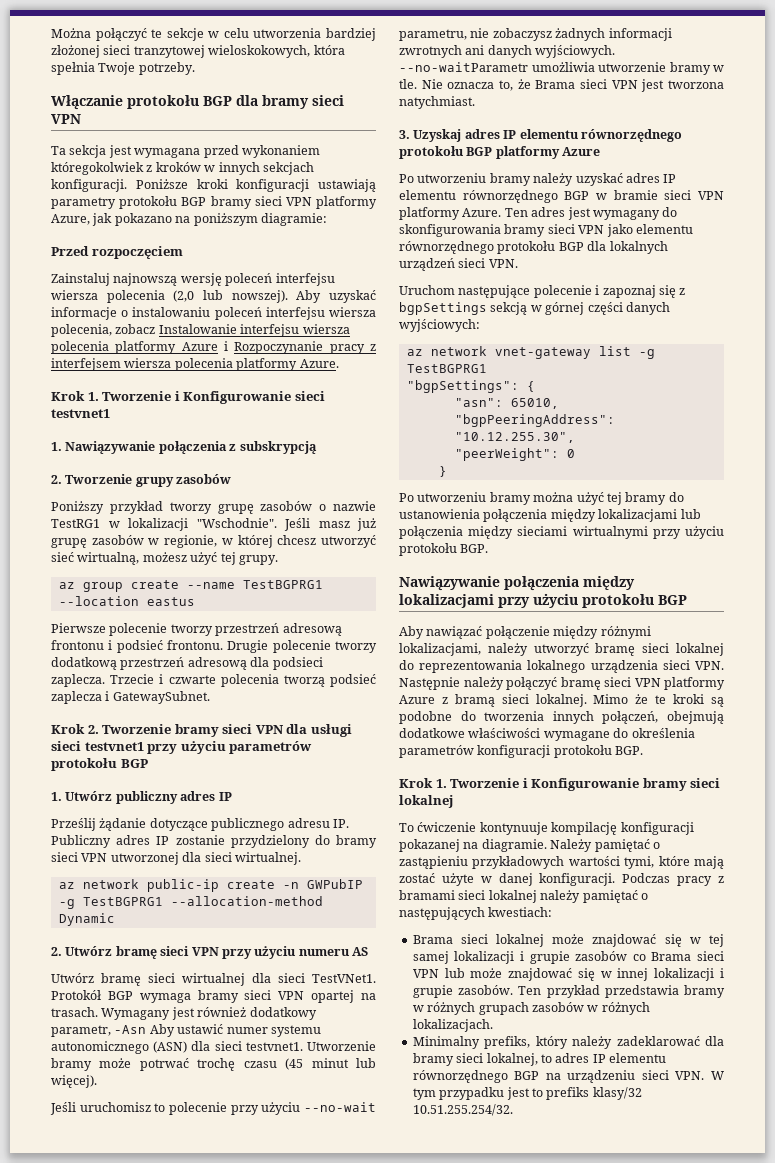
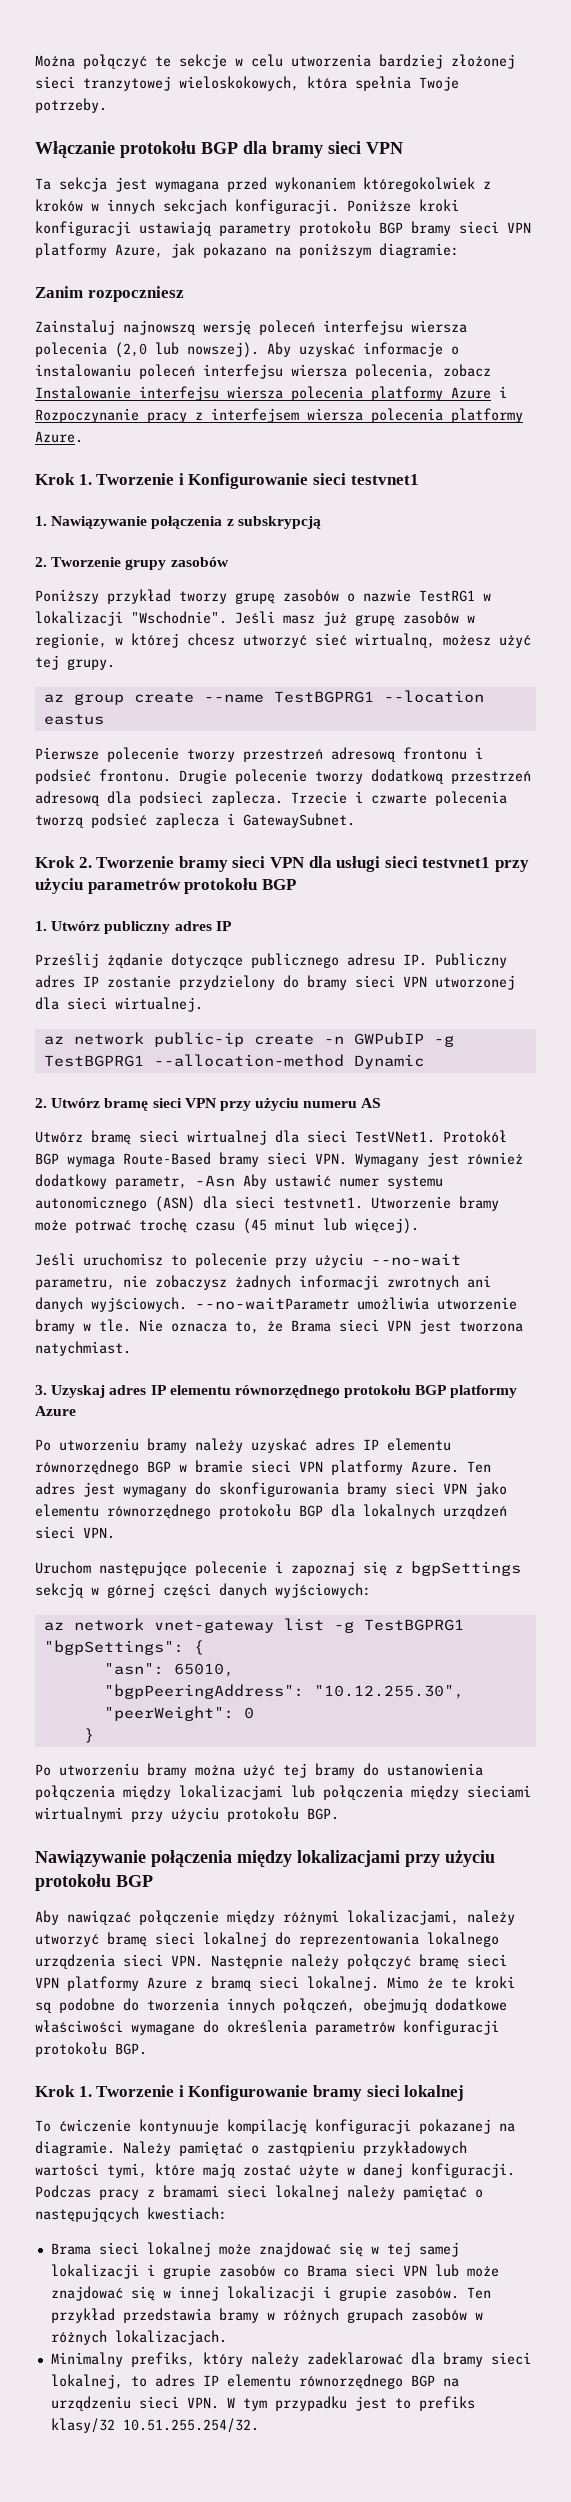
- Przed rozpoczęciem
+ Zanim rozpoczniesz
- Protokół BGP wymaga bramy sieci VPN opartej na trasach. Wymagany jest również dodatkowy parametr, -Asn Aby ustawić numer systemu autonomicznego (ASN) dla sieci testvnet1.
+ Protokół BGP wymaga Route-Based bramy sieci VPN. Wymagany jest również dodatkowy parametr, -Asn Aby ustawić numer systemu autonomicznego (ASN) dla sieci testvnet1.

